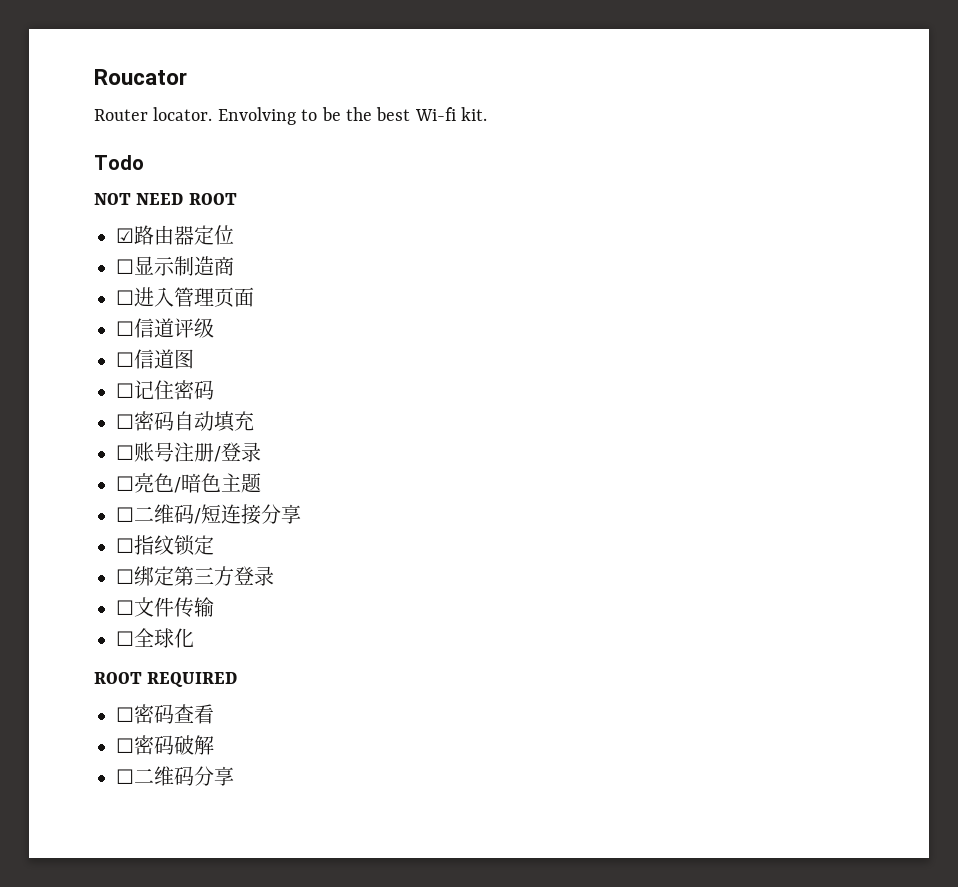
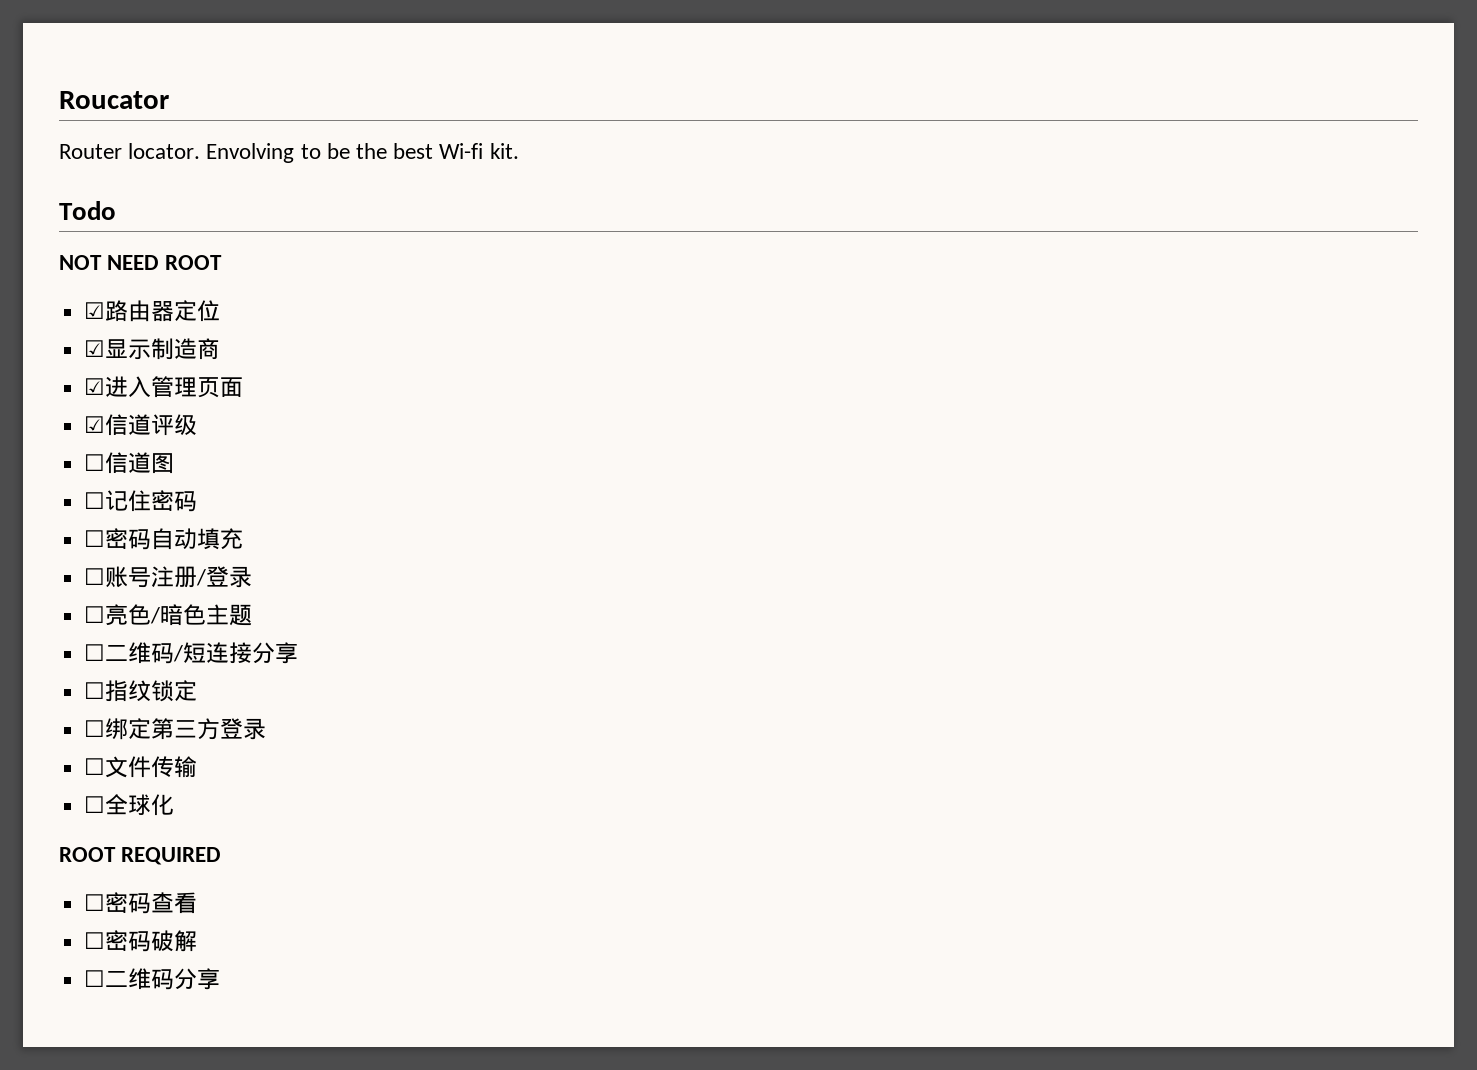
- ☐显示制造商
+ ☑显示制造商
- ☐进入管理页面
+ ☑进入管理页面
- ☐信道评级
+ ☑信道评级

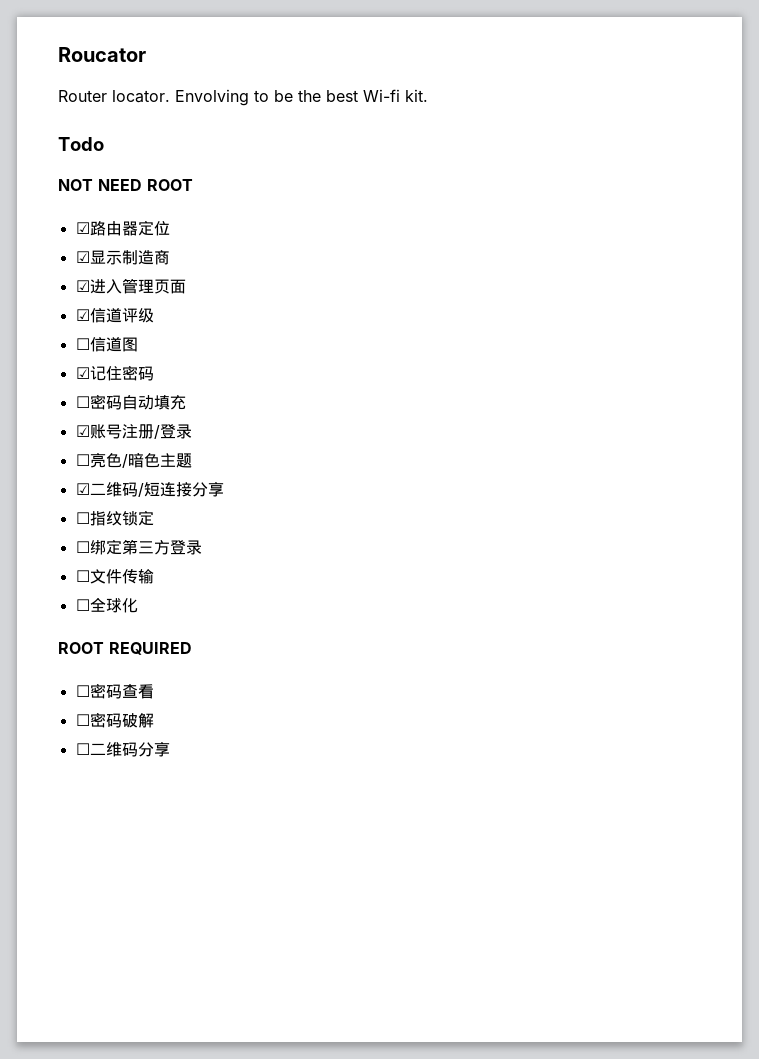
- ☐记住密码
+ ☑记住密码
- ☐账号注册/登录
+ ☑账号注册/登录
- ☐二维码/短连接分享
+ ☑二维码/短连接分享

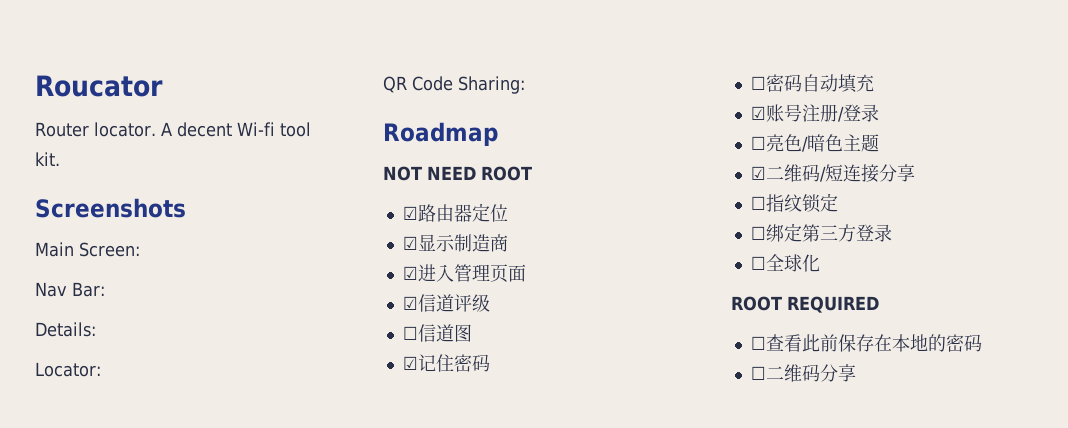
- Envolving to be the best Wi-fi kit.
- Todo
+ A decent Wi-fi tool kit.
+ Screenshots
+ Main Screen:
+ Nav Bar:
+ Details:
+ Locator:
+ QR Code Sharing:
+ Roadmap
- ☐文件传输
- ☐密码查看
- ☐密码破解
+ ☐查看此前保存在本地的密码

